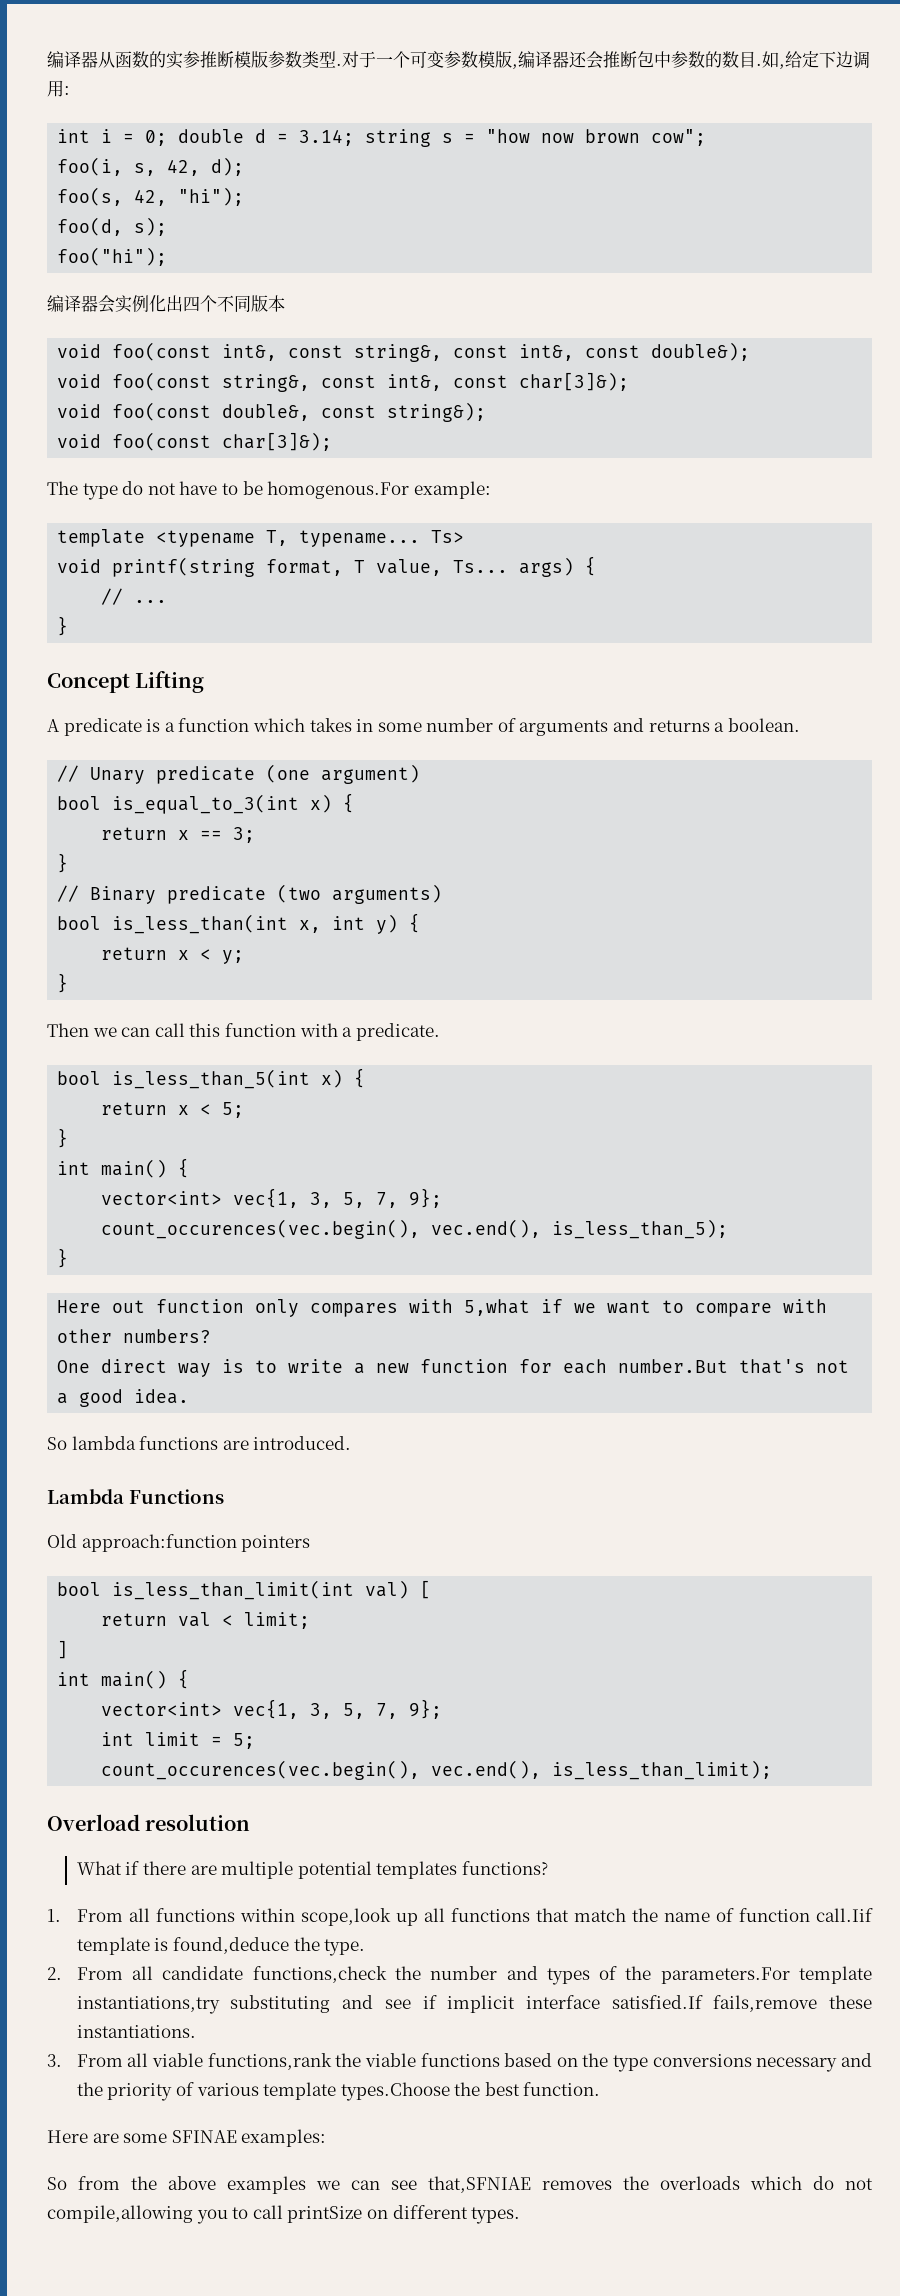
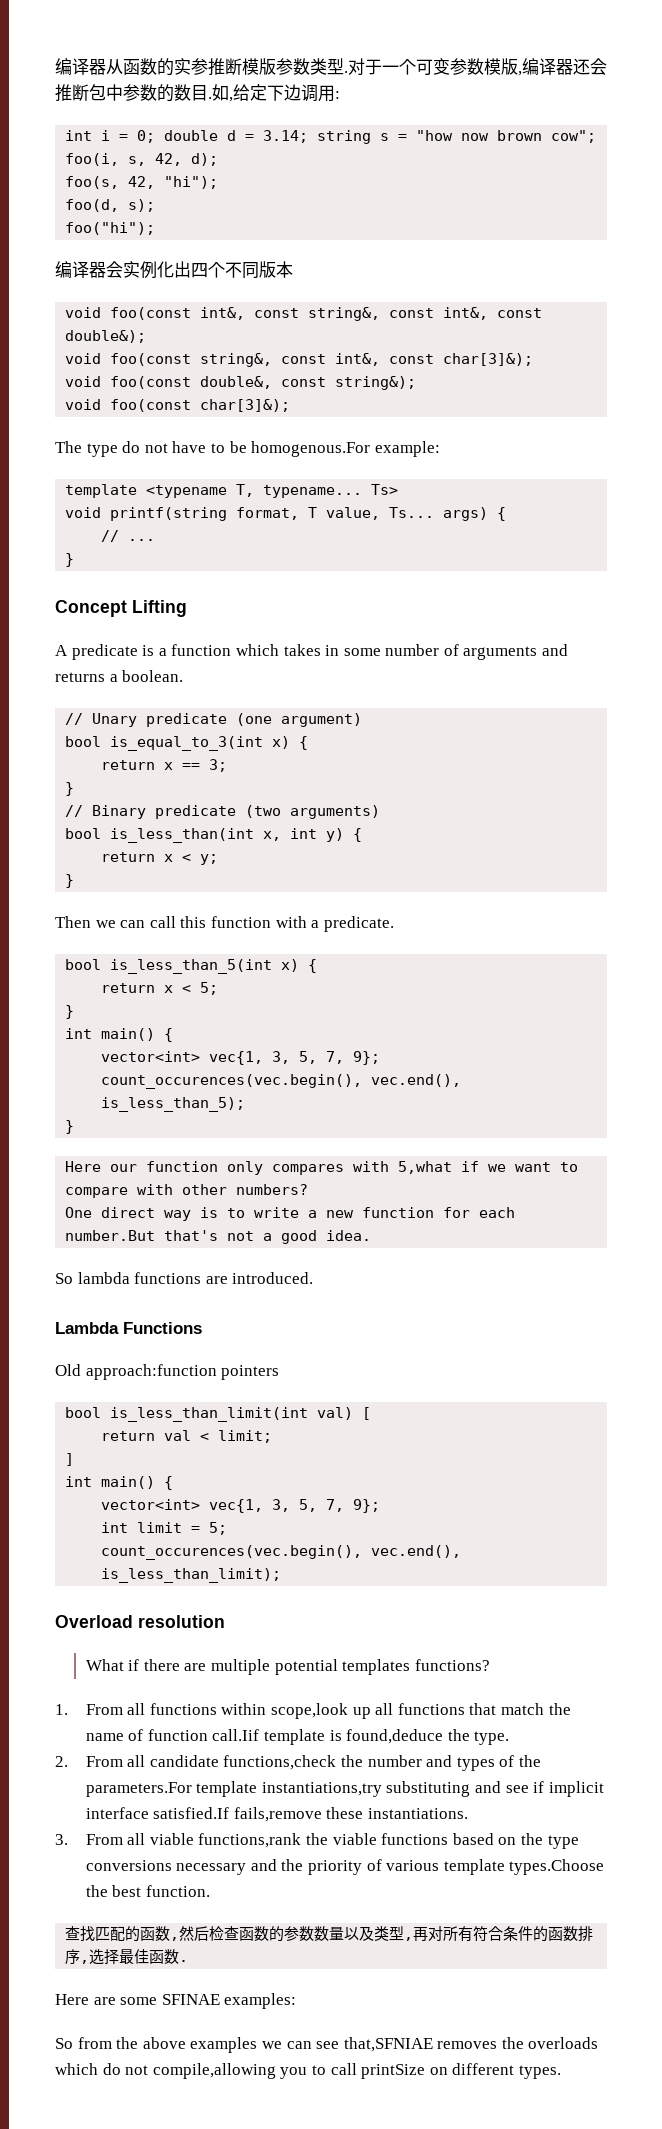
- Here out function only compares with 5,what if we want to compare with other numbers?
+ Here our function only compares with 5,what if we want to compare with other numbers?
+ 查找匹配的函数,然后检查函数的参数数量以及类型,再对所有符合条件的函数排序,选择最佳函数.

